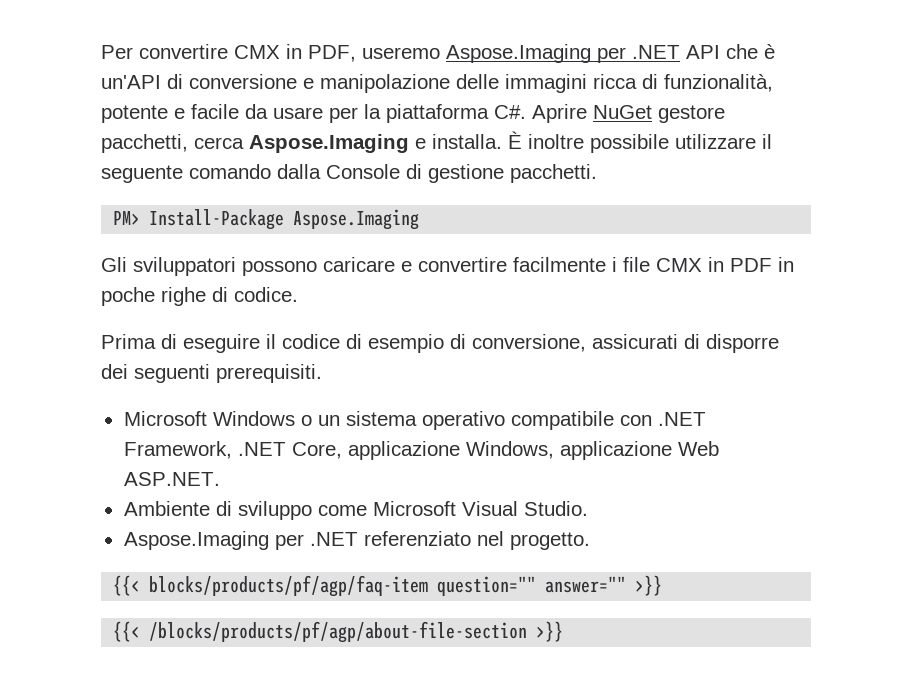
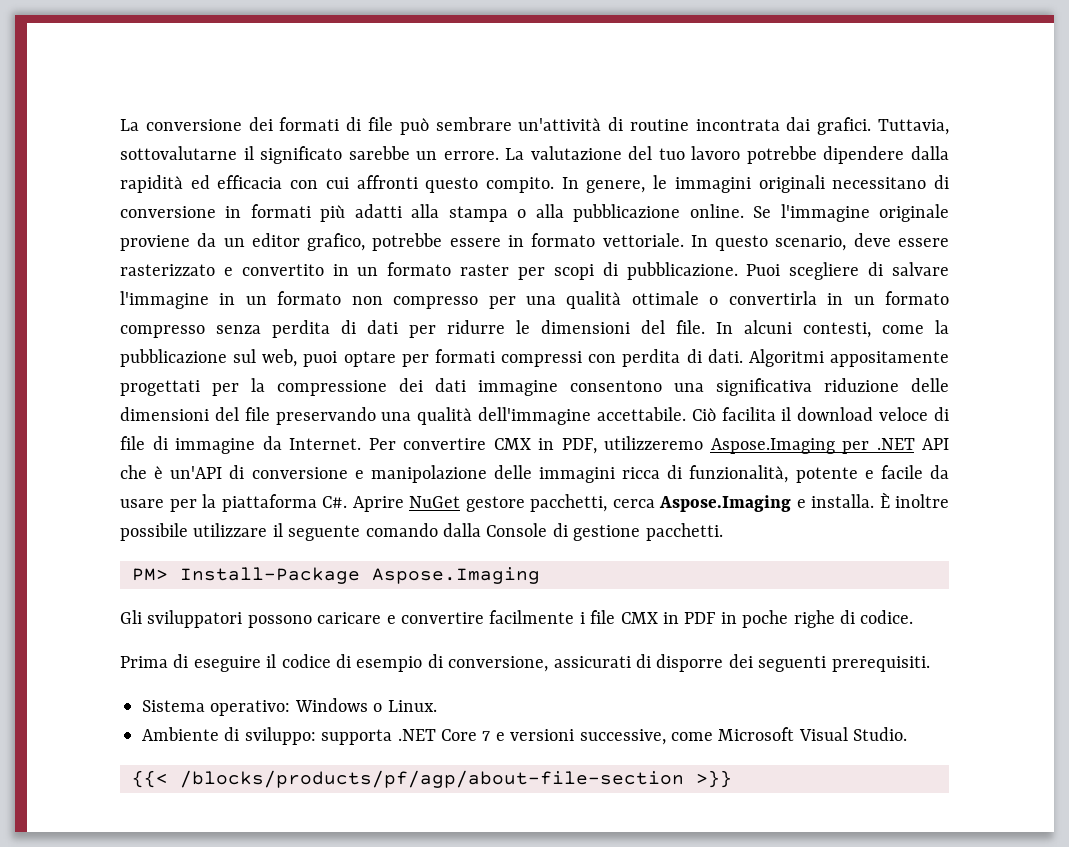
+ La conversione dei formati di file può sembrare un'attività di routine incontrata dai grafici. Tuttavia, sottovalutarne il significato sarebbe un errore. La valutazione del tuo lavoro potrebbe dipendere dalla rapidità ed efficacia con cui affronti questo compito. In genere, le immagini originali necessitano di conversione in formati più adatti alla stampa o alla pubblicazione online. Se l'immagine originale proviene da un editor grafico, potrebbe essere in formato vettoriale. In questo scenario, deve essere rasterizzato e convertito in un formato raster per scopi di pubblicazione. Puoi scegliere di salvare l'immagine in un formato non compresso per una qualità ottimale o convertirla in un formato compresso senza perdita di dati per ridurre le dimensioni del file. In alcuni contesti, come la pubblicazione sul web, puoi optare per formati compressi con perdita di dati. Algoritmi appositamente progettati per la compressione dei dati immagine consentono una significativa riduzione delle dimensioni del file preservando una qualità dell'immagine accettabile. Ciò facilita il download veloce di file di immagine da Internet.
- Per convertire CMX in PDF, useremo Aspose.Imaging per .NET API che è un'API di conversione e manipolazione delle immagini ricca di funzionalità, potente e facile da usare per la piattaforma C#. Aprire NuGet gestore pacchetti, cerca Aspose.Imaging e installa.
+ Per convertire CMX in PDF, utilizzeremo Aspose.Imaging per .NET API che è un'API di conversione e manipolazione delle immagini ricca di funzionalità, potente e facile da usare per la piattaforma C#. Aprire NuGet gestore pacchetti, cerca Aspose.Imaging e installa.
- Microsoft Windows o un sistema operativo compatibile con .NET Framework, .NET Core, applicazione Windows, applicazione Web ASP.NET.
- Ambiente di sviluppo come Microsoft Visual Studio.
- Aspose.Imaging per .NET referenziato nel progetto.
- {{< blocks/products/pf/agp/faq-item question="" answer="" >}}
+ Sistema operativo: Windows o Linux.
+ Ambiente di sviluppo: supporta .NET Core 7 e versioni successive, come Microsoft Visual Studio.

